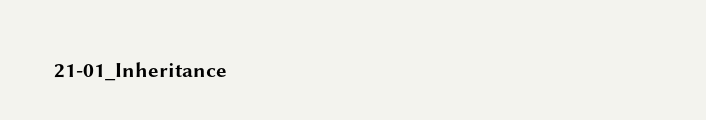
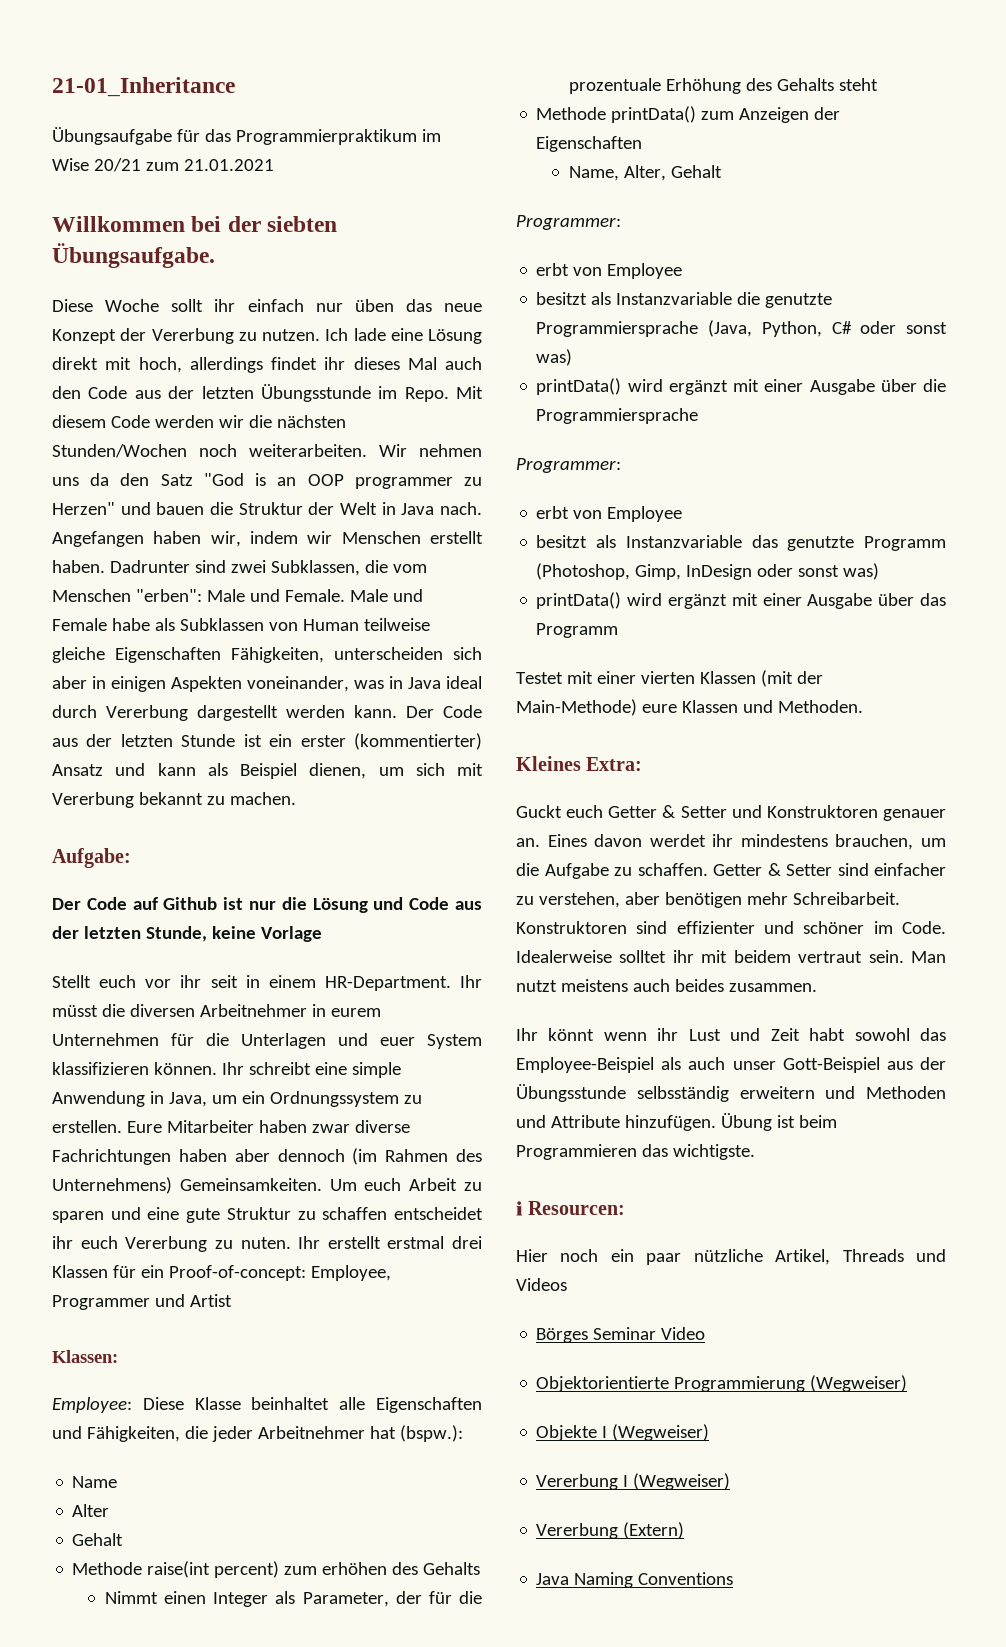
+ Übungsaufgabe für das Programmierpraktikum im Wise 20/21 zum 21.01.2021
+ Willkommen bei der siebten Übungsaufgabe.
+ Diese Woche sollt ihr einfach nur üben das neue Konzept der Vererbung zu nutzen. Ich lade eine Lösung direkt mit hoch, allerdings findet ihr dieses Mal auch den Code aus der letzten Übungsstunde im Repo. Mit diesem Code werden wir die nächsten Stunden/Wochen noch weiterarbeiten. Wir nehmen uns da den Satz "God is an OOP programmer zu Herzen" und bauen die Struktur der Welt in Java nach. Angefangen haben wir, indem wir Menschen erstellt haben. Dadrunter sind zwei Subklassen, die vom Menschen "erben": Male und Female. Male und Female habe als Subklassen von Human teilweise gleiche Eigenschaften Fähigkeiten, unterscheiden sich aber in einigen Aspekten voneinander, was in Java ideal durch Vererbung dargestellt werden kann. Der Code aus der letzten Stunde ist ein erster (kommentierter) Ansatz und kann als Beispiel dienen, um sich mit Vererbung bekannt zu machen.
+ Aufgabe:
+ Der Code auf Github ist nur die Lösung und Code aus der letzten Stunde, keine Vorlage
+ Stellt euch vor ihr seit in einem HR-Department. Ihr müsst die diversen Arbeitnehmer in eurem Unternehmen für die Unterlagen und euer System klassifizieren können. Ihr schreibt eine simple Anwendung in Java, um ein Ordnungssystem zu erstellen. Eure Mitarbeiter haben zwar diverse Fachrichtungen haben aber dennoch (im Rahmen des Unternehmens) Gemeinsamkeiten. Um euch Arbeit zu sparen und eine gute Struktur zu schaffen entscheidet ihr euch Vererbung zu nuten. Ihr erstellt erstmal drei Klassen für ein Proof-of-concept: Employee, Programmer und Artist
+ Klassen:
+ Employee: Diese Klasse beinhaltet alle Eigenschaften und Fähigkeiten, die jeder Arbeitnehmer hat (bspw.):
+ Name
+ Alter
+ Gehalt
+ Methode raise(int percent) zum erhöhen des Gehalts
+ Nimmt einen Integer als Parameter, der für die prozentuale Erhöhung des Gehalts steht
+ Methode printData() zum Anzeigen der Eigenschaften
+ Name, Alter, Gehalt
+ Programmer:
+ erbt von Employee
+ besitzt als Instanzvariable die genutzte Programmiersprache (Java, Python, C# oder sonst was)
+ printData() wird ergänzt mit einer Ausgabe über die Programmiersprache
+ Programmer:
+ erbt von Employee
+ besitzt als Instanzvariable das genutzte Programm (Photoshop, Gimp, InDesign oder sonst was)
+ printData() wird ergänzt mit einer Ausgabe über das Programm
+ Testet mit einer vierten Klassen (mit der Main-Methode) eure Klassen und Methoden.
+ Kleines Extra:
+ Guckt euch Getter & Setter und Konstruktoren genauer an. Eines davon werdet ihr mindestens brauchen, um die Aufgabe zu schaffen. Getter & Setter sind einfacher zu verstehen, aber benötigen mehr Schreibarbeit. Konstruktoren sind effizienter und schöner im Code. Idealerweise solltet ihr mit beidem vertraut sein. Man nutzt meistens auch beides zusammen.
+ Ihr könnt wenn ihr Lust und Zeit habt sowohl das Employee-Beispiel als auch unser Gott-Beispiel aus der Übungsstunde selbsständig erweitern und Methoden und Attribute hinzufügen. Übung ist beim Programmieren das wichtigste.
+ ℹ Resourcen:
+ Hier noch ein paar nützliche Artikel, Threads und Videos
+ Börges Seminar Video
+ Objektorientierte Programmierung (Wegweiser)
+ Objekte I (Wegweiser)
+ Vererbung I (Wegweiser)
+ Vererbung (Extern)
+ Java Naming Conventions

